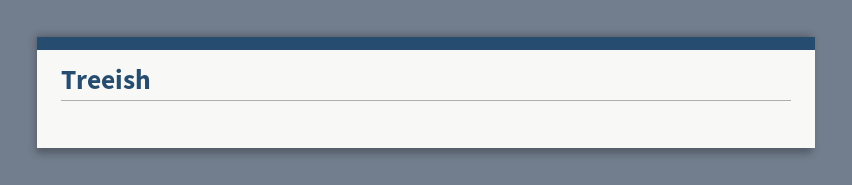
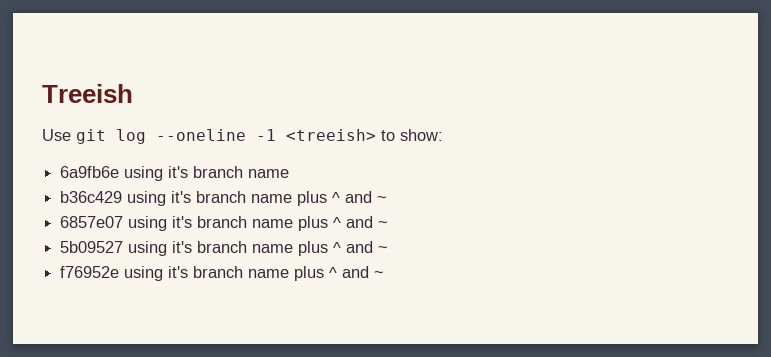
+ Use git log --oneline -1 <treeish> to show:
+ 6a9fb6e using it's branch name
+ b36c429 using it's branch name plus ^ and ~
+ 6857e07 using it's branch name plus ^ and ~
+ 5b09527 using it's branch name plus ^ and ~
+ f76952e using it's branch name plus ^ and ~

